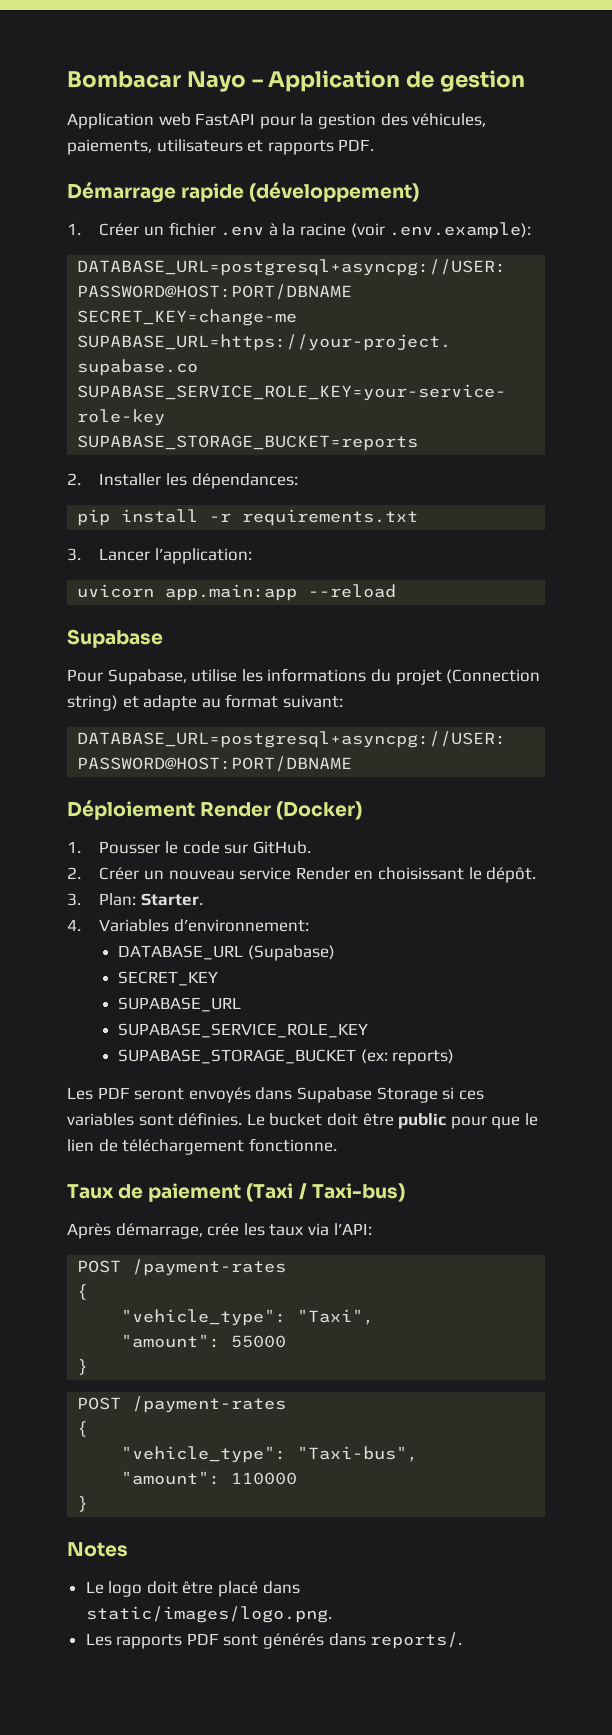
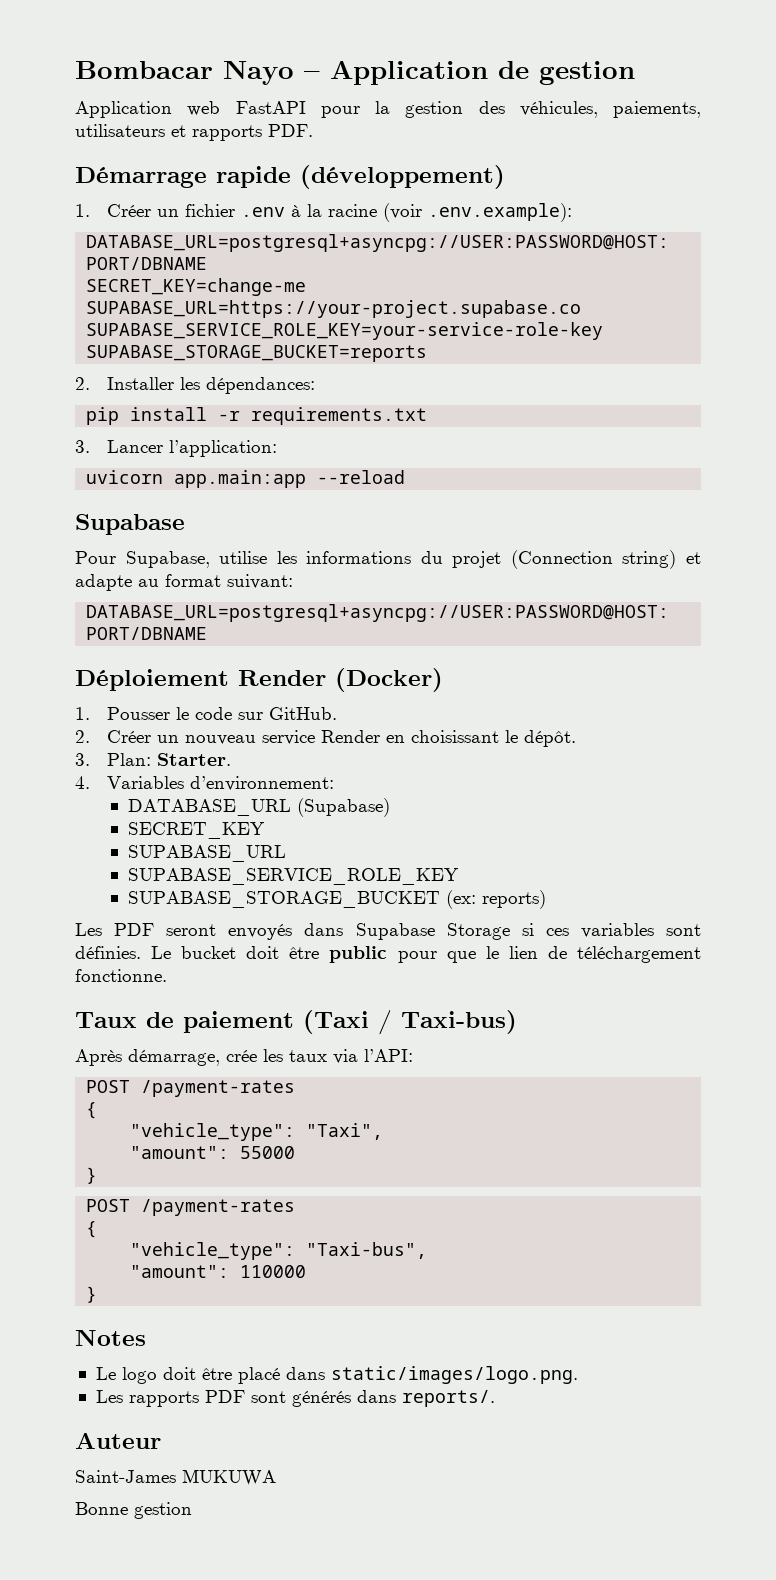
+ Auteur
+ Saint-James MUKUWA
+ Bonne gestion

